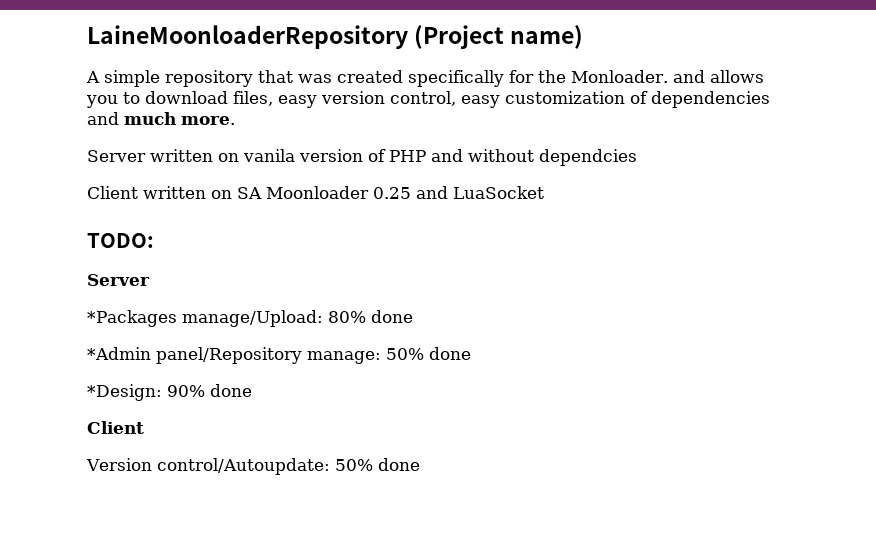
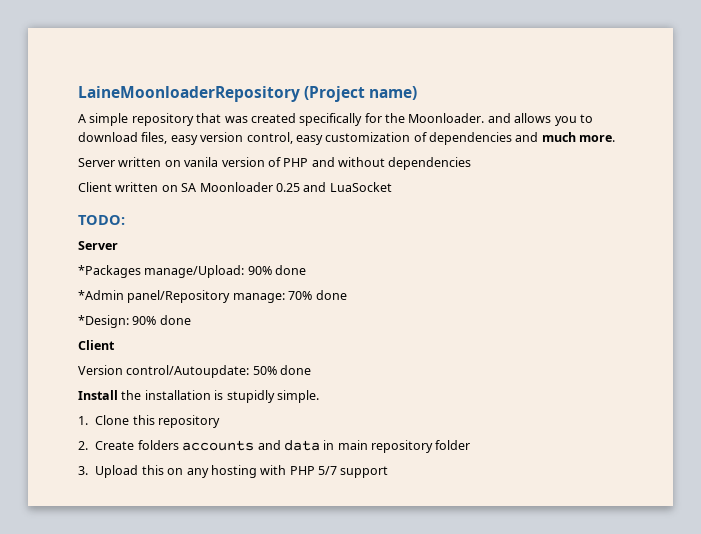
- A simple repository that was created specifically for the Monloader. and allows you to download files, easy version control, easy customization of dependencies and much more.
+ A simple repository that was created specifically for the Moonloader. and allows you to download files, easy version control, easy customization of dependencies and much more.
- Server written on vanila version of PHP and without dependcies
+ Server written on vanila version of PHP and without dependencies
- *Packages manage/Upload: 80% done
+ *Packages manage/Upload: 90% done
- *Admin panel/Repository manage: 50% done
+ *Admin panel/Repository manage: 70% done
+ Install the installation is stupidly simple.
+ 1. Clone this repository
+ 2. Create folders accounts and data in main repository folder
+ 3. Upload this on any hosting with PHP 5/7 support

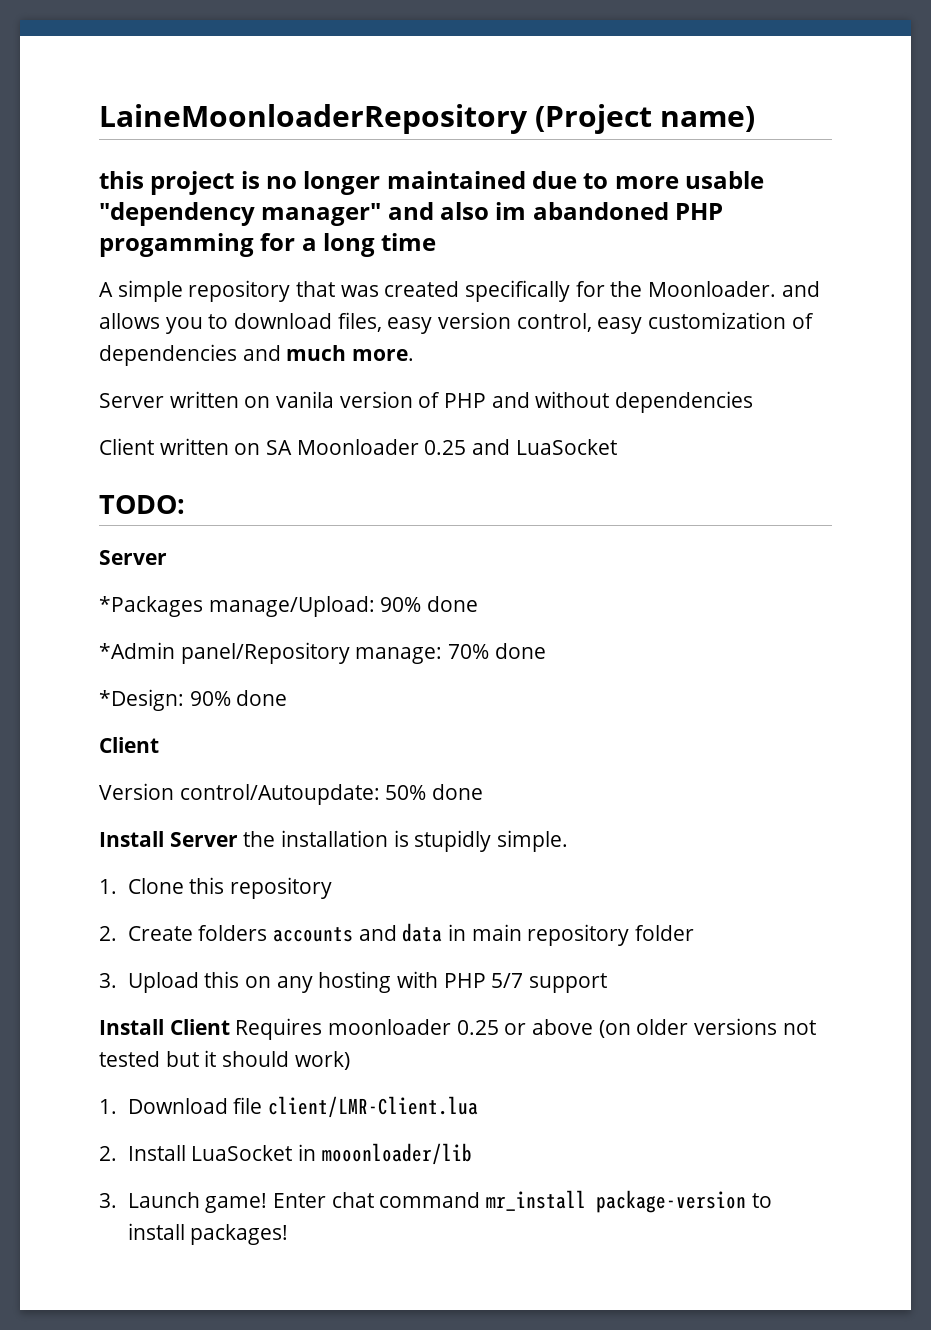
+ this project is no longer maintained due to more usable "dependency manager" and also im abandoned PHP progamming for a long time
- Install the installation is stupidly simple.
+ Install Server the installation is stupidly simple.
+ Install Client Requires moonloader 0.25 or above (on older versions not tested but it should work)
+ 1. Download file client/LMR-Client.lua
+ 2. Install LuaSocket in mooonloader/lib
+ 3. Launch game! Enter chat command mr_install package-version to install packages!

